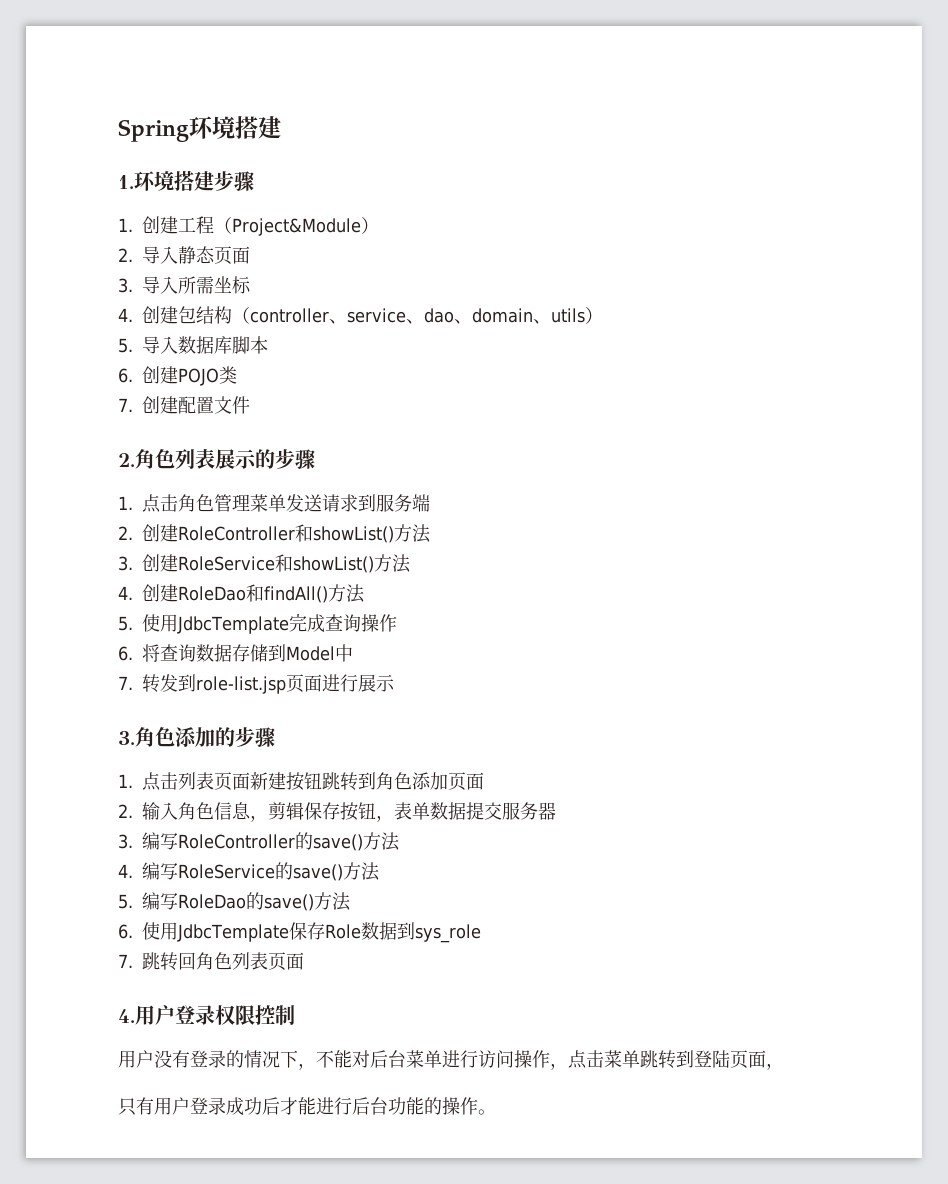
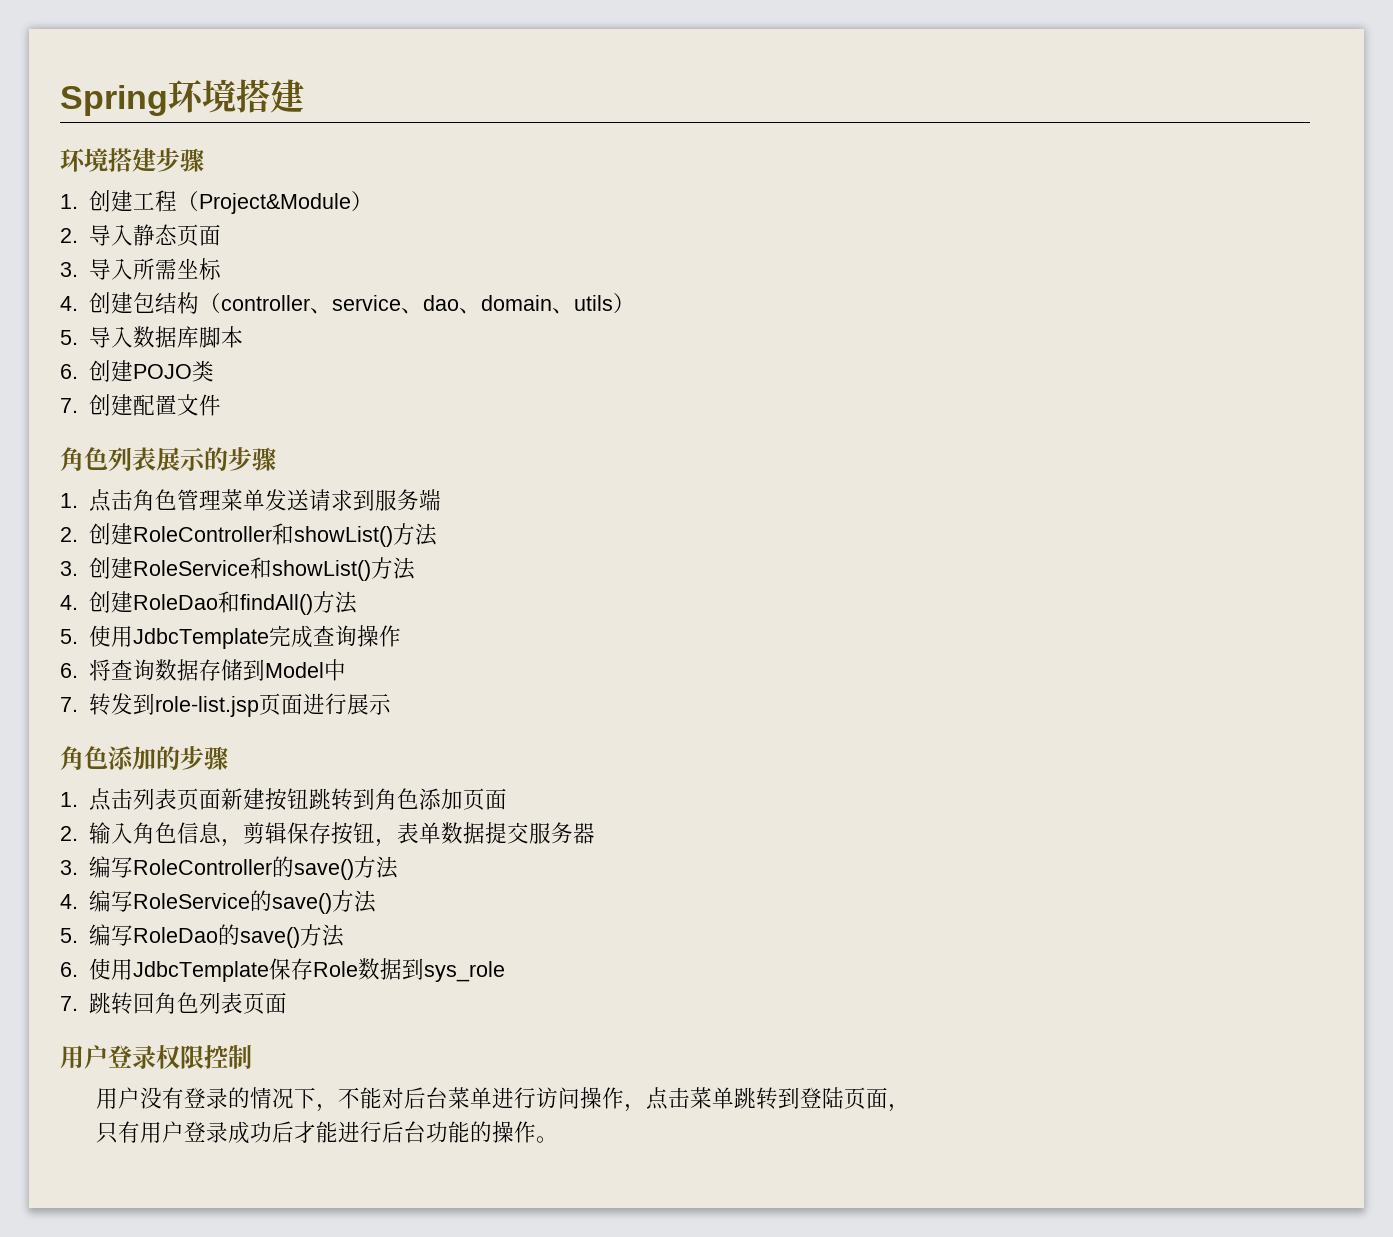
- 1.环境搭建步骤
+ 环境搭建步骤
- 2.角色列表展示的步骤
+ 角色列表展示的步骤
- 3.角色添加的步骤
+ 角色添加的步骤
- 4.用户登录权限控制
+ 用户登录权限控制

